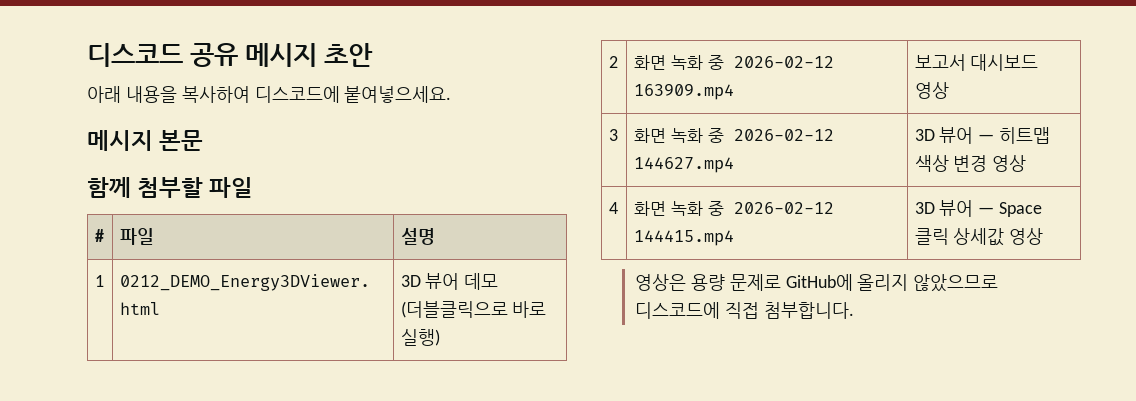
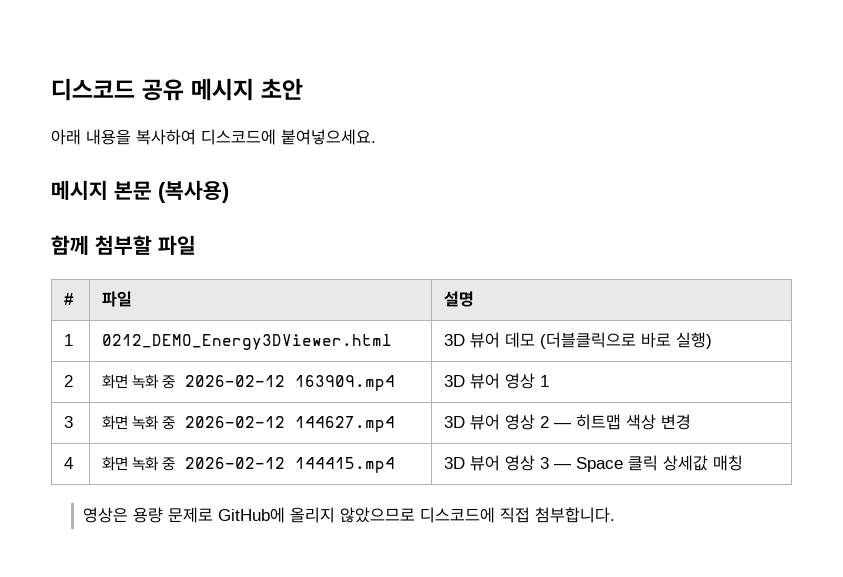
- 메시지 본문
+ 메시지 본문 (복사용)
- 2 | 화면 녹화 중 2026-02-12 163909.mp4 | 보고서 대시보드 영상
+ 2 | 화면 녹화 중 2026-02-12 163909.mp4 | 3D 뷰어 영상 1
- 3 | 화면 녹화 중 2026-02-12 144627.mp4 | 3D 뷰어 — 히트맵 색상 변경 영상
+ 3 | 화면 녹화 중 2026-02-12 144627.mp4 | 3D 뷰어 영상 2 — 히트맵 색상 변경
- 4 | 화면 녹화 중 2026-02-12 144415.mp4 | 3D 뷰어 — Space 클릭 상세값 영상
+ 4 | 화면 녹화 중 2026-02-12 144415.mp4 | 3D 뷰어 영상 3 — Space 클릭 상세값 매칭

